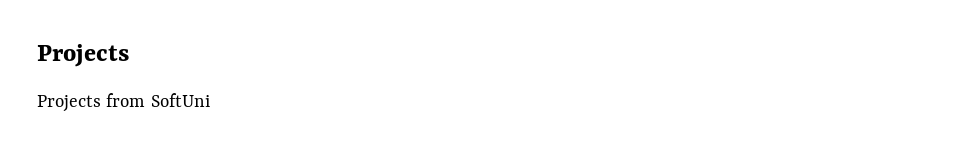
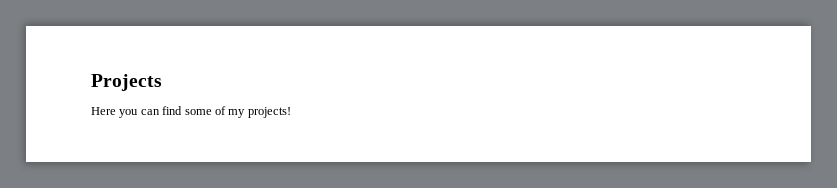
- Projects from SoftUni
+ Here you can find some of my projects!

